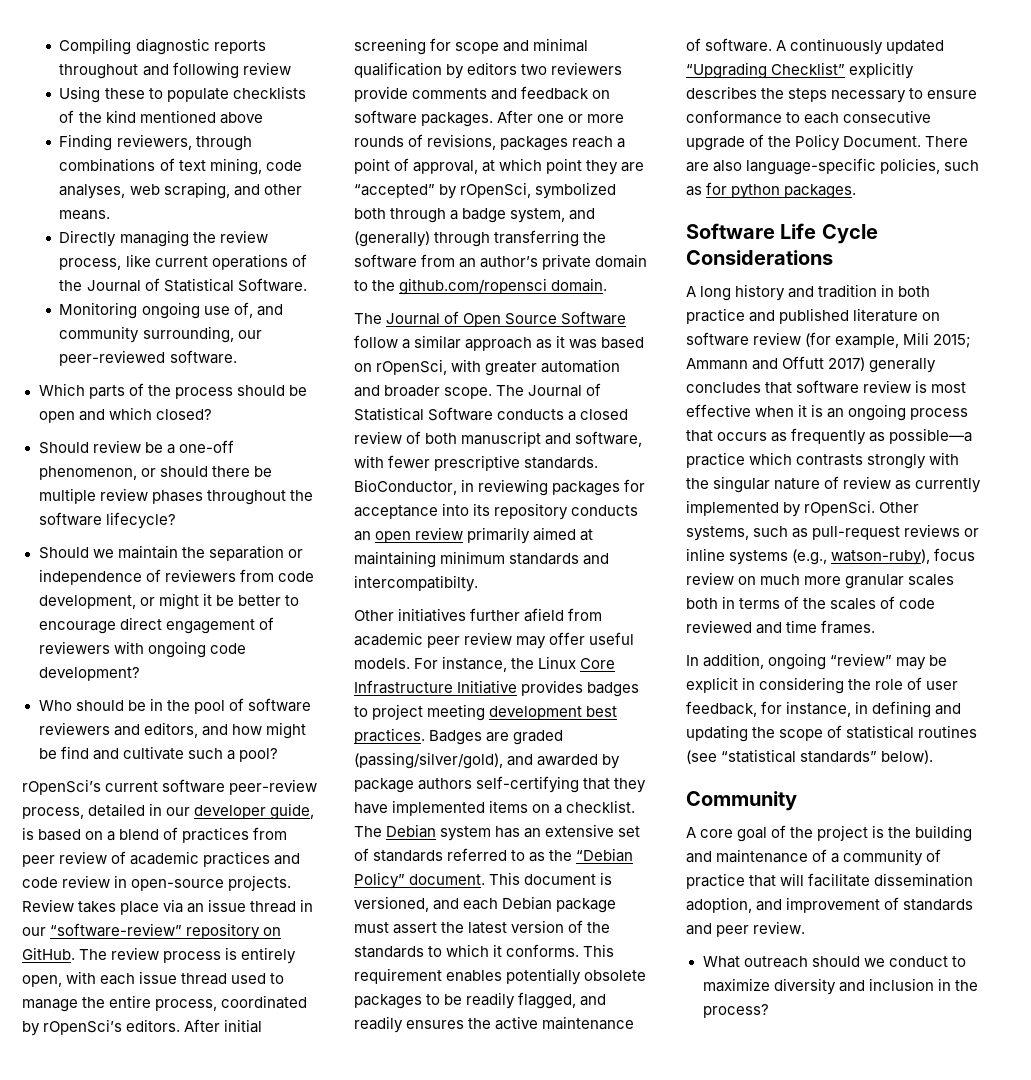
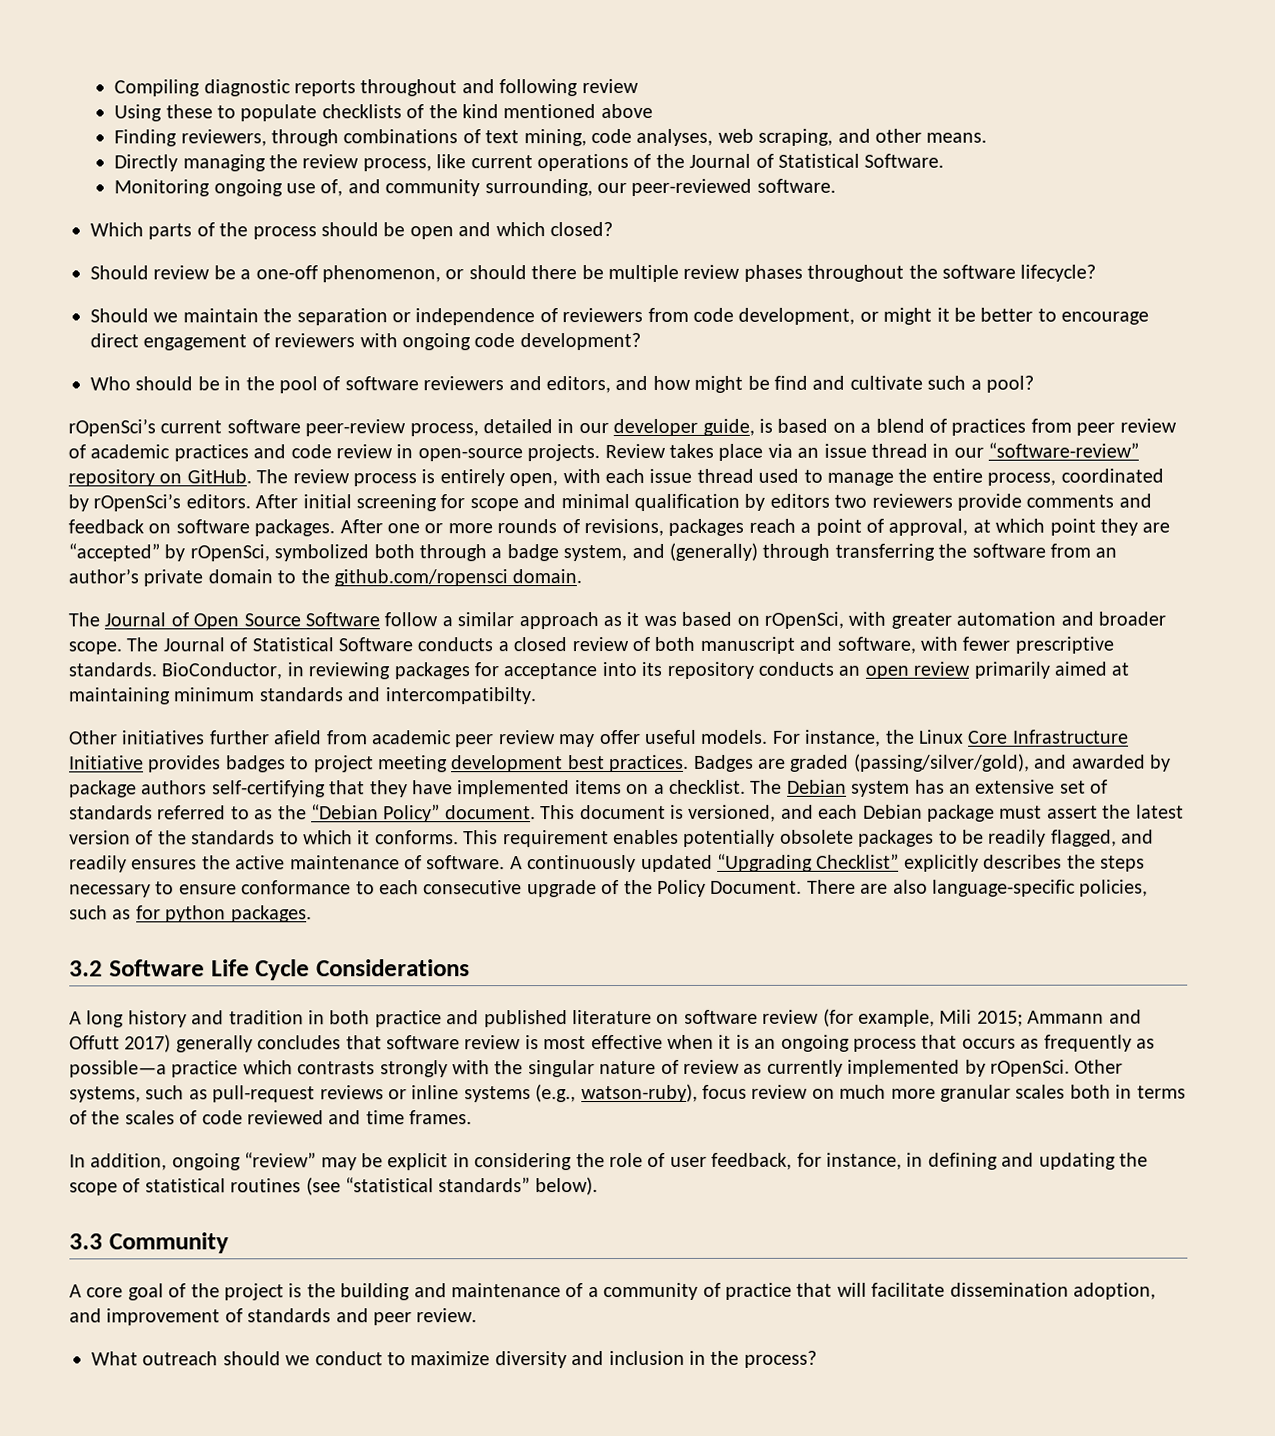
- Software Life Cycle Considerations
+ 3.2 Software Life Cycle Considerations
- Community
+ 3.3 Community

